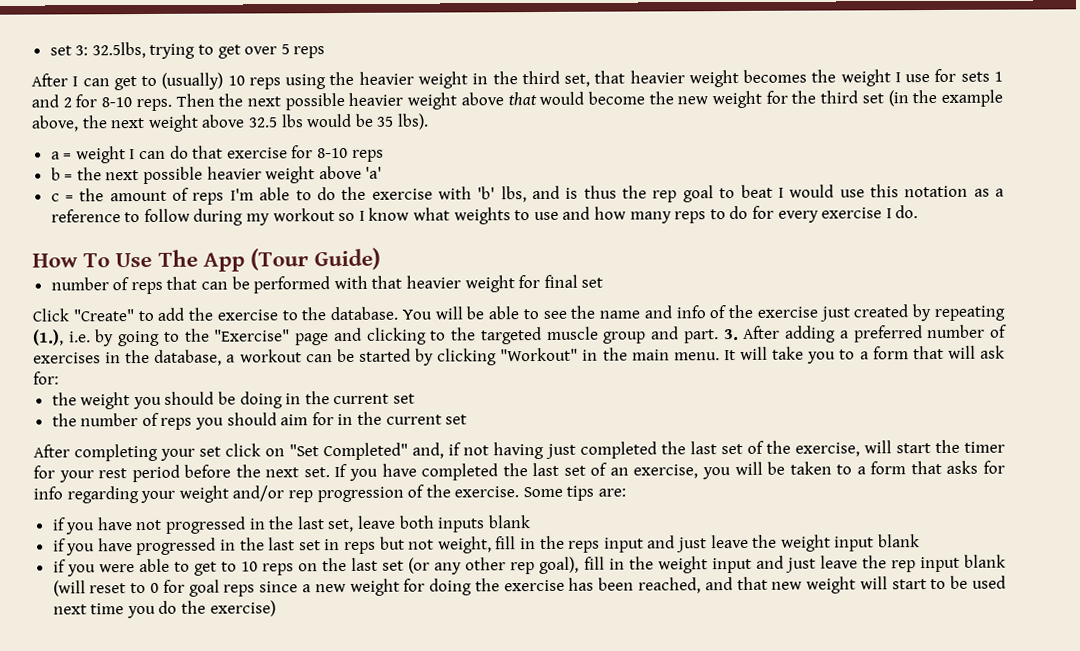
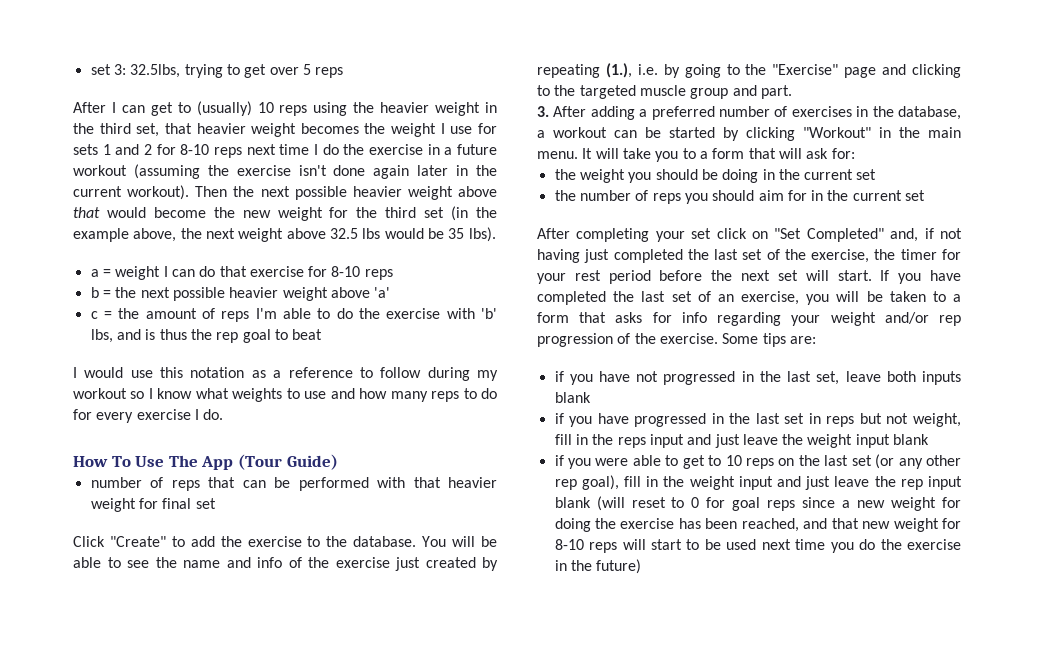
- After I can get to (usually) 10 reps using the heavier weight in the third set, that heavier weight becomes the weight I use for sets 1 and 2 for 8-10 reps.
+ After I can get to (usually) 10 reps using the heavier weight in the third set, that heavier weight becomes the weight I use for sets 1 and 2 for 8-10 reps next time I do the exercise in a future workout (assuming the exercise isn't done again later in the current workout).
- c = the amount of reps I'm able to do the exercise with 'b' lbs, and is thus the rep goal to beat I would use this notation as a reference to follow during my workout so I know what weights to use and how many reps to do for every exercise I do.
+ c = the amount of reps I'm able to do the exercise with 'b' lbs, and is thus the rep goal to beat
+ I would use this notation as a reference to follow during my workout so I know what weights to use and how many reps to do for every exercise I do.
- You will be able to see the name and info of the exercise just created by repeating (1.), i.e. by going to the "Exercise" page and clicking to the targeted muscle group and part. 3. After adding a preferred number of exercises in the database, a workout can be started by clicking "Workout" in the main menu.
+ You will be able to see the name and info of the exercise just created by repeating (1.), i.e. by going to the "Exercise" page and clicking to the targeted muscle group and part.
+ 3. After adding a preferred number of exercises in the database, a workout can be started by clicking "Workout" in the main menu.
- After completing your set click on "Set Completed" and, if not having just completed the last set of the exercise, will start the timer for your rest period before the next set.
+ After completing your set click on "Set Completed" and, if not having just completed the last set of the exercise, the timer for your rest period before the next set will start.
- if you were able to get to 10 reps on the last set (or any other rep goal), fill in the weight input and just leave the rep input blank (will reset to 0 for goal reps since a new weight for doing the exercise has been reached, and that new weight will start to be used next time you do the exercise)
+ if you were able to get to 10 reps on the last set (or any other rep goal), fill in the weight input and just leave the rep input blank (will reset to 0 for goal reps since a new weight for doing the exercise has been reached, and that new weight for 8-10 reps will start to be used next time you do the exercise in the future)

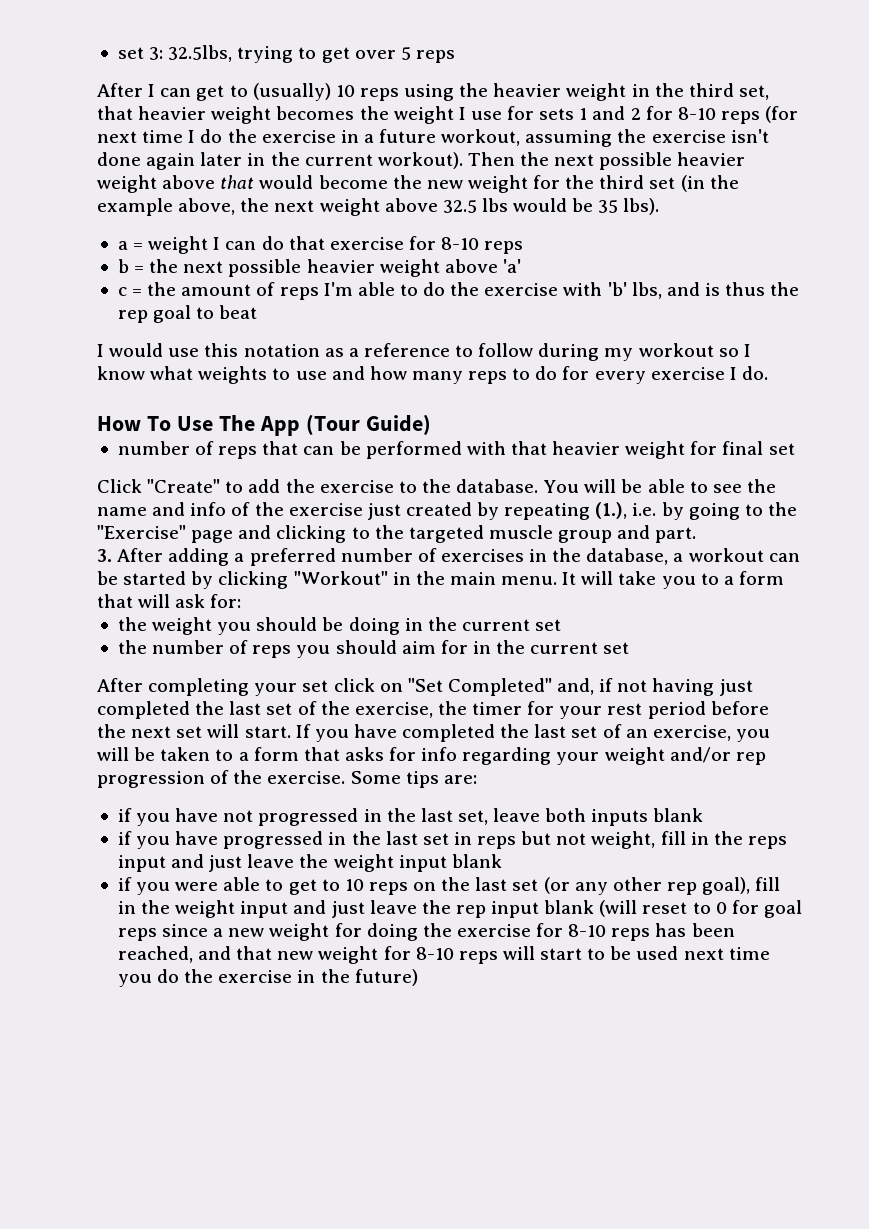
- After I can get to (usually) 10 reps using the heavier weight in the third set, that heavier weight becomes the weight I use for sets 1 and 2 for 8-10 reps next time I do the exercise in a future workout (assuming the exercise isn't done again later in the current workout).
+ After I can get to (usually) 10 reps using the heavier weight in the third set, that heavier weight becomes the weight I use for sets 1 and 2 for 8-10 reps (for next time I do the exercise in a future workout, assuming the exercise isn't done again later in the current workout).
- if you were able to get to 10 reps on the last set (or any other rep goal), fill in the weight input and just leave the rep input blank (will reset to 0 for goal reps since a new weight for doing the exercise has been reached, and that new weight for 8-10 reps will start to be used next time you do the exercise in the future)
+ if you were able to get to 10 reps on the last set (or any other rep goal), fill in the weight input and just leave the rep input blank (will reset to 0 for goal reps since a new weight for doing the exercise for 8-10 reps has been reached, and that new weight for 8-10 reps will start to be used next time you do the exercise in the future)

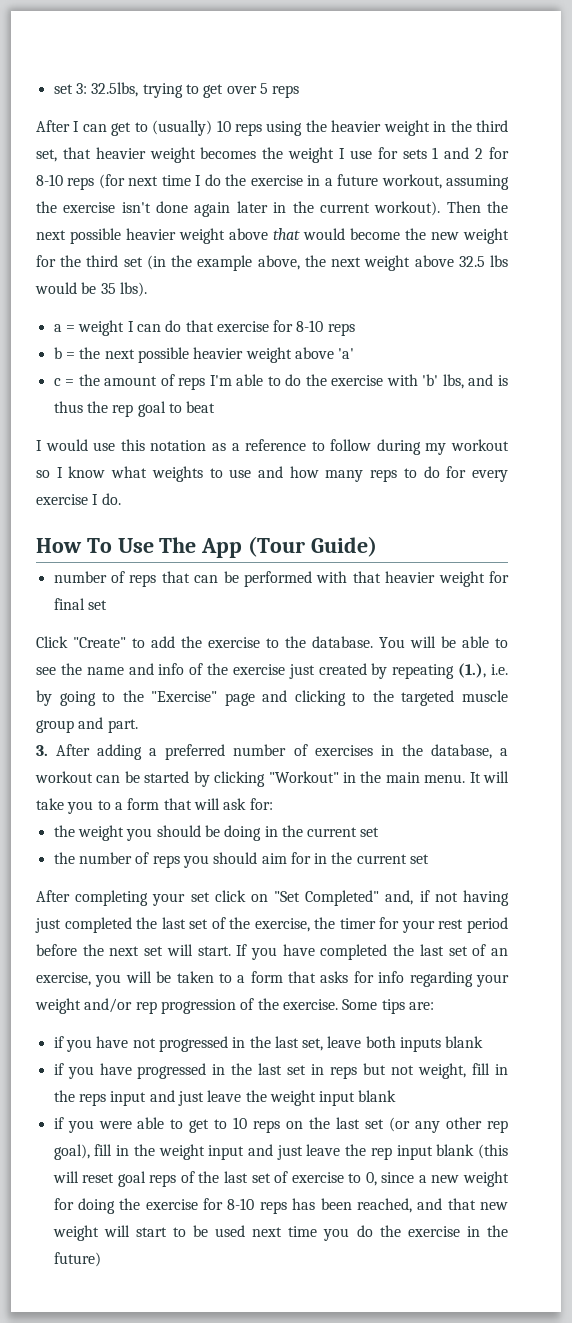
- if you were able to get to 10 reps on the last set (or any other rep goal), fill in the weight input and just leave the rep input blank (will reset to 0 for goal reps since a new weight for doing the exercise for 8-10 reps has been reached, and that new weight for 8-10 reps will start to be used next time you do the exercise in the future)
+ if you were able to get to 10 reps on the last set (or any other rep goal), fill in the weight input and just leave the rep input blank (this will reset goal reps of the last set of exercise to 0, since a new weight for doing the exercise for 8-10 reps has been reached, and that new weight will start to be used next time you do the exercise in the future)

